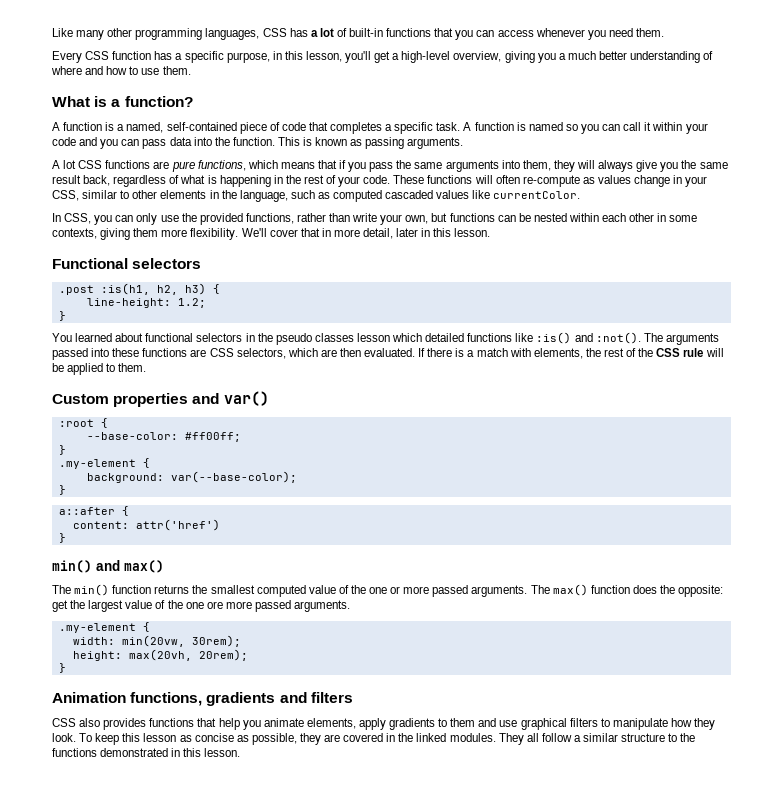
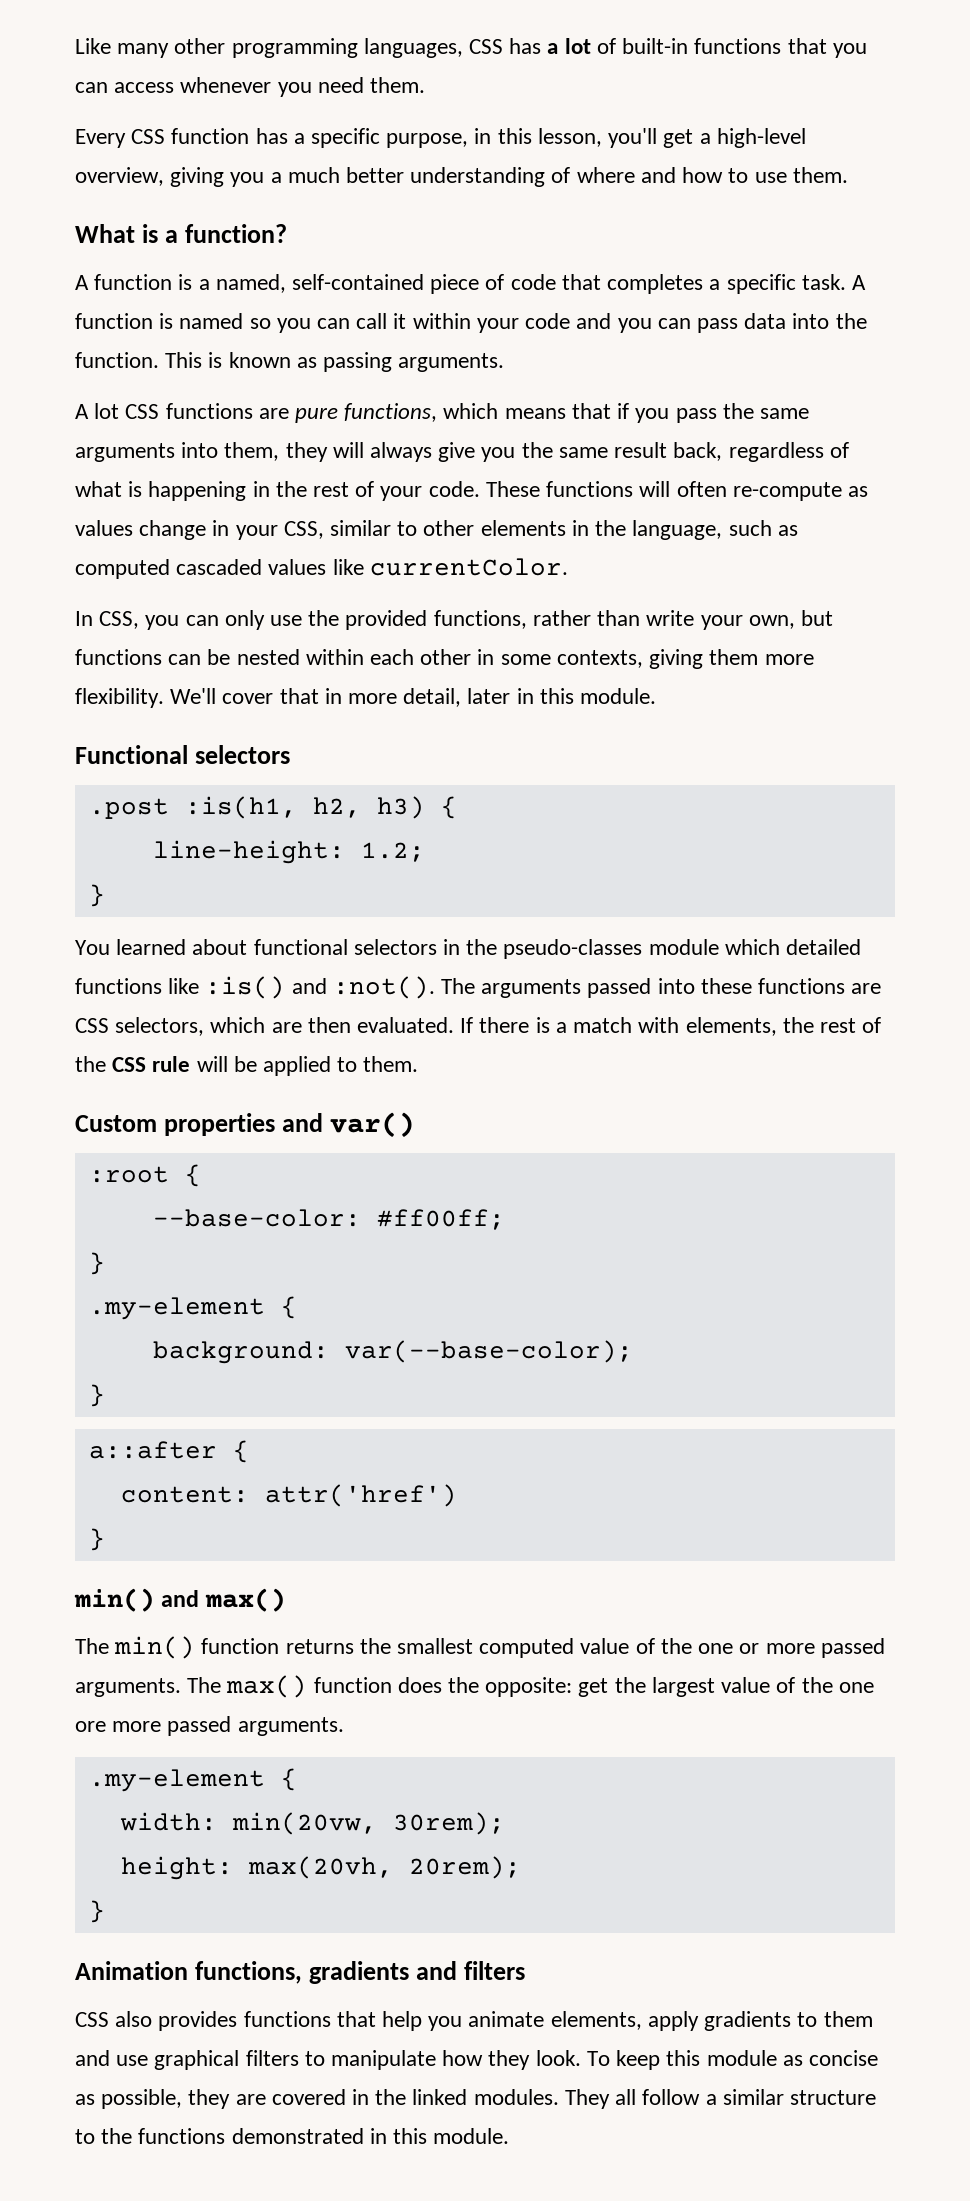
- We'll cover that in more detail, later in this lesson.
+ We'll cover that in more detail, later in this module.
- You learned about functional selectors in the pseudo classes lesson which detailed functions like :is() and :not().
+ You learned about functional selectors in the pseudo-classes module which detailed functions like :is() and :not().
- To keep this lesson as concise as possible, they are covered in the linked modules.
+ To keep this module as concise as possible, they are covered in the linked modules.
- They all follow a similar structure to the functions demonstrated in this lesson.
+ They all follow a similar structure to the functions demonstrated in this module.

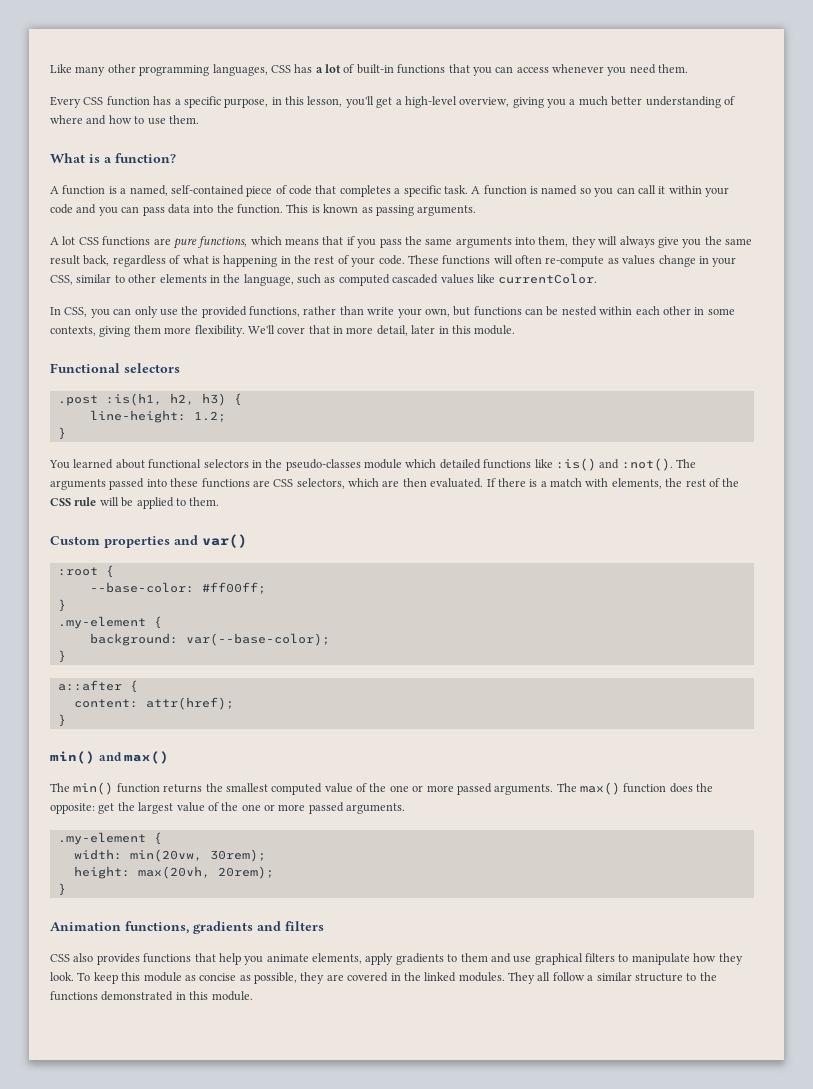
- content: attr('href')
+ content: attr(href);
- The max() function does the opposite: get the largest value of the one ore more passed arguments.
+ The max() function does the opposite: get the largest value of the one or more passed arguments.

